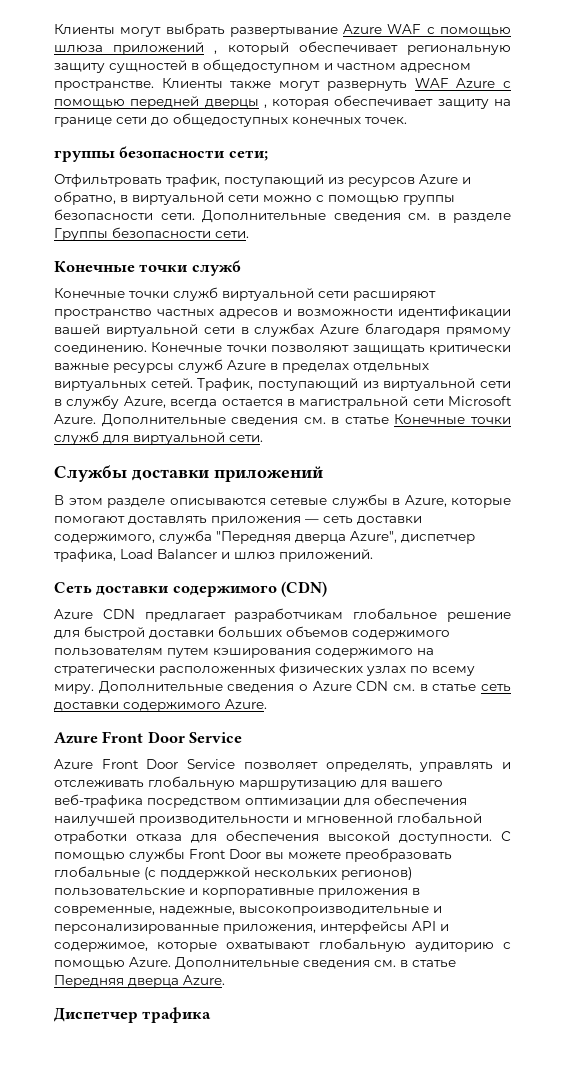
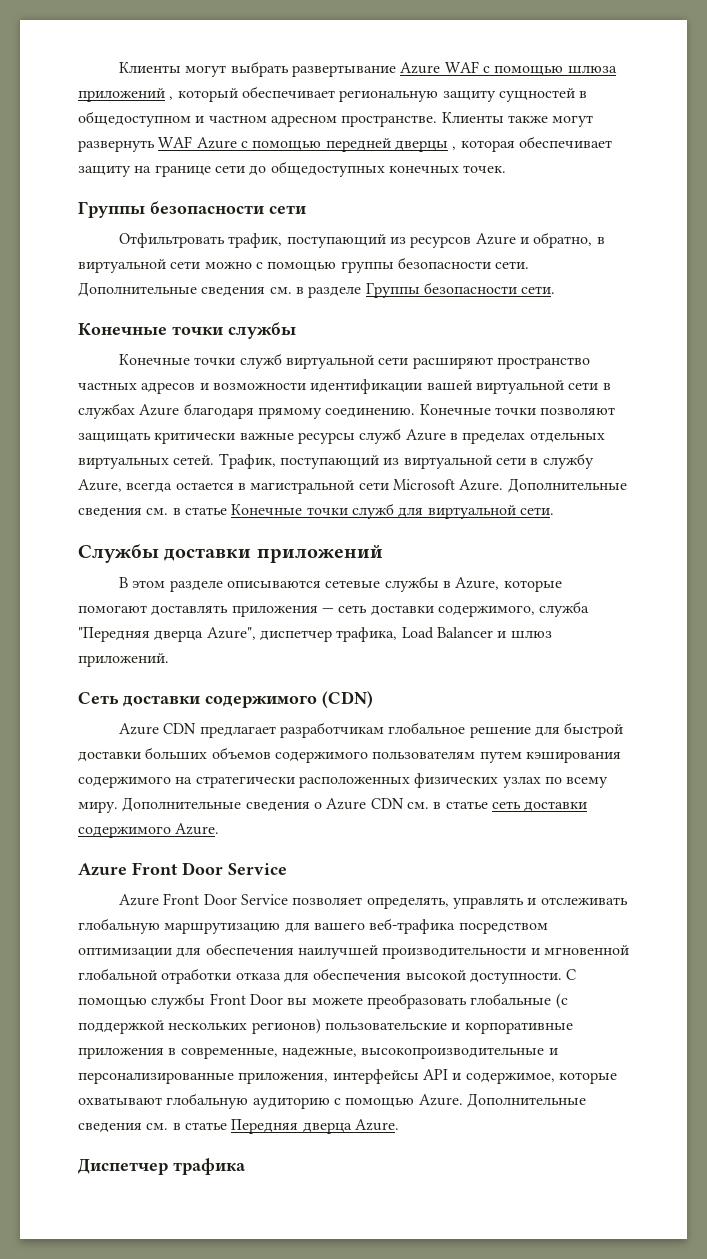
- группы безопасности сети;
+ Группы безопасности сети
  Дополнительные сведения см. в разделе Группы безопасности сети.
- Конечные точки служб
+ Конечные точки службы

